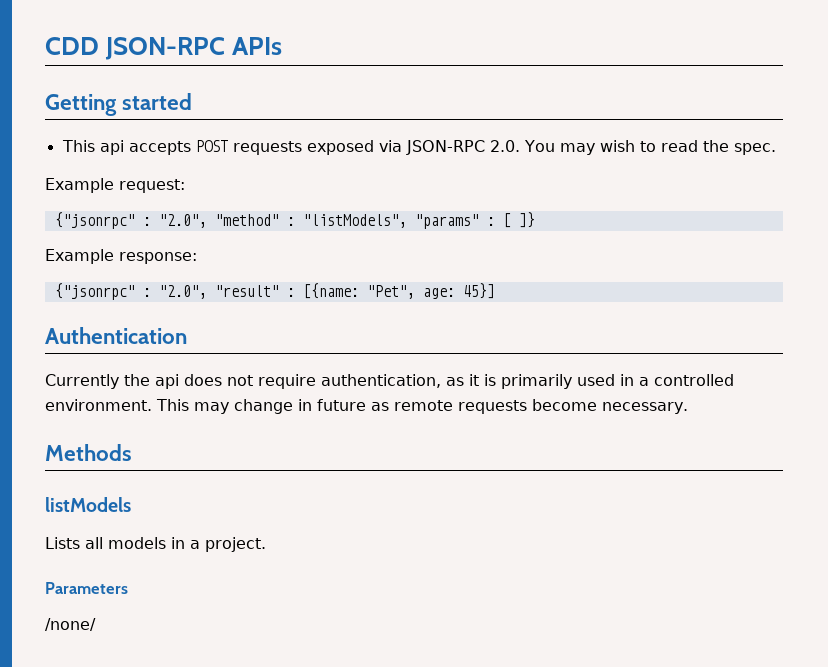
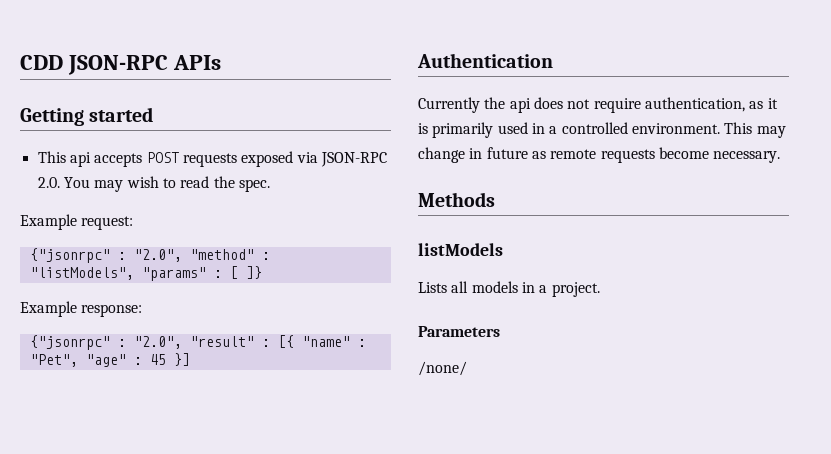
- {"jsonrpc" : "2.0", "result" : [{name: "Pet", age: 45}]
+ {"jsonrpc" : "2.0", "result" : [{ "name" : "Pet", "age" : 45 }]

